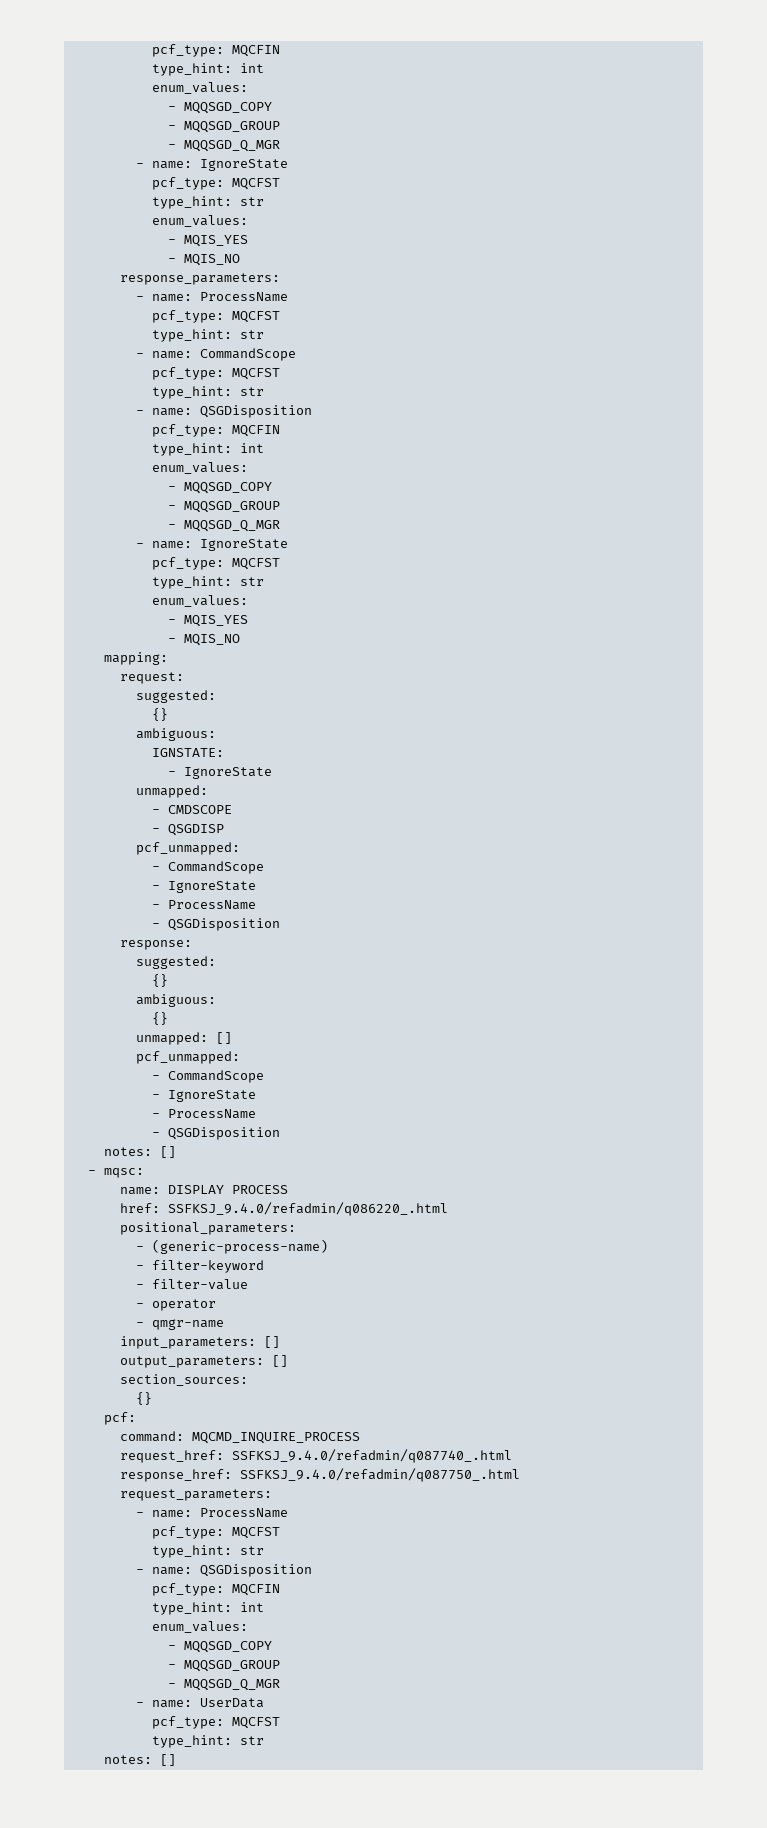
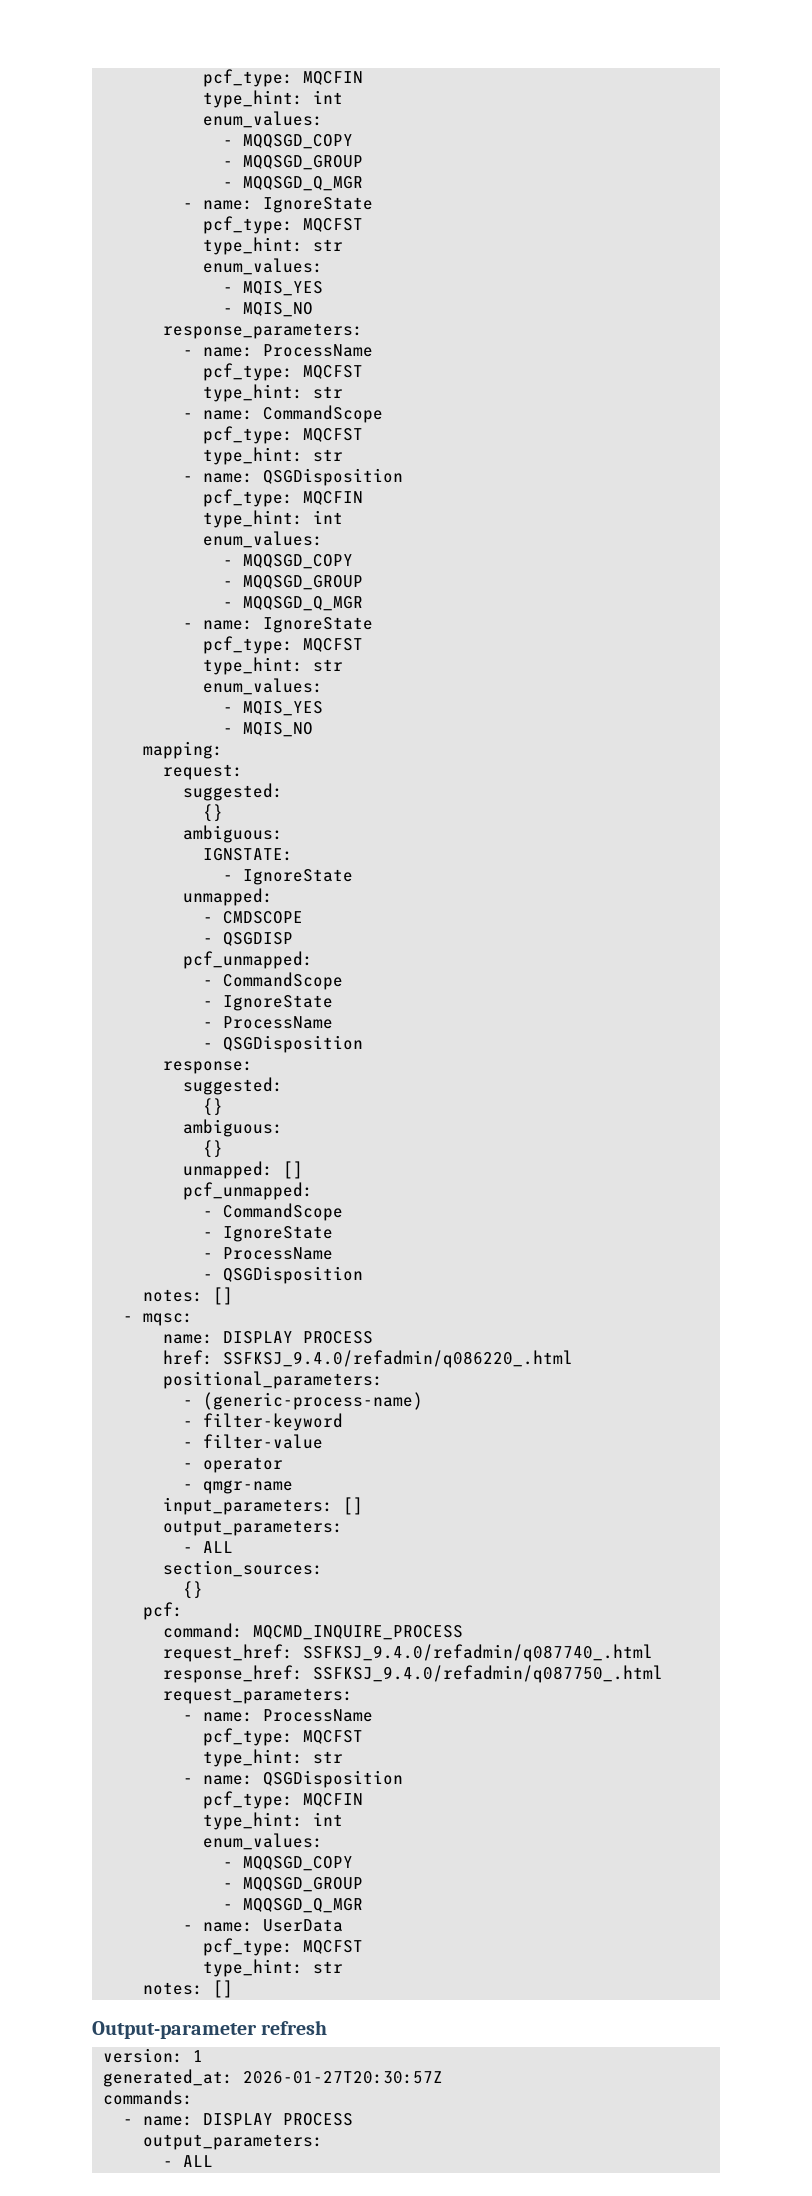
  input_parameters: []
- output_parameters: []
+ output_parameters:
+ - ALL
+ Output-parameter refresh
+ version: 1
+ generated_at: 2026-01-27T20:30:57Z
+ commands:
+ - name: DISPLAY PROCESS
+ output_parameters:
+ - ALL

